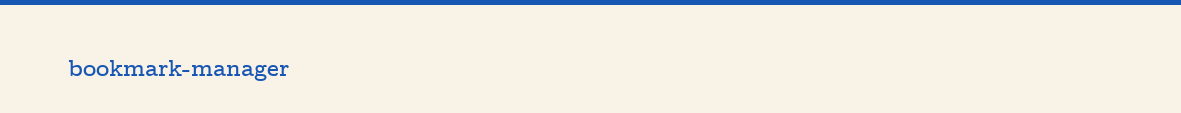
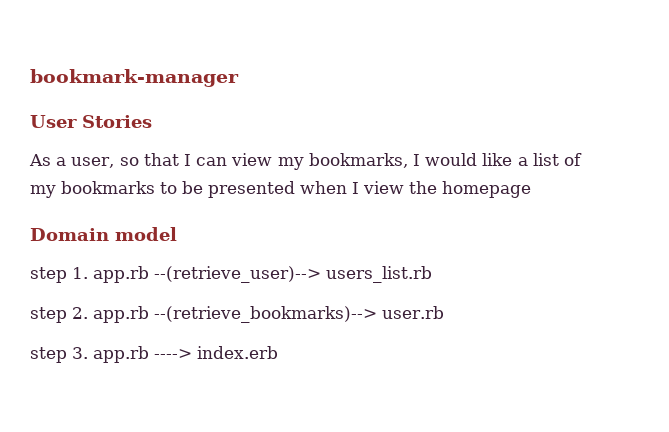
+ User Stories
+ As a user, so that I can view my bookmarks, I would like a list of my bookmarks to be presented when I view the homepage
+ Domain model
+ step 1. app.rb --(retrieve_user)--> users_list.rb
+ step 2. app.rb --(retrieve_bookmarks)--> user.rb
+ step 3. app.rb ----> index.erb

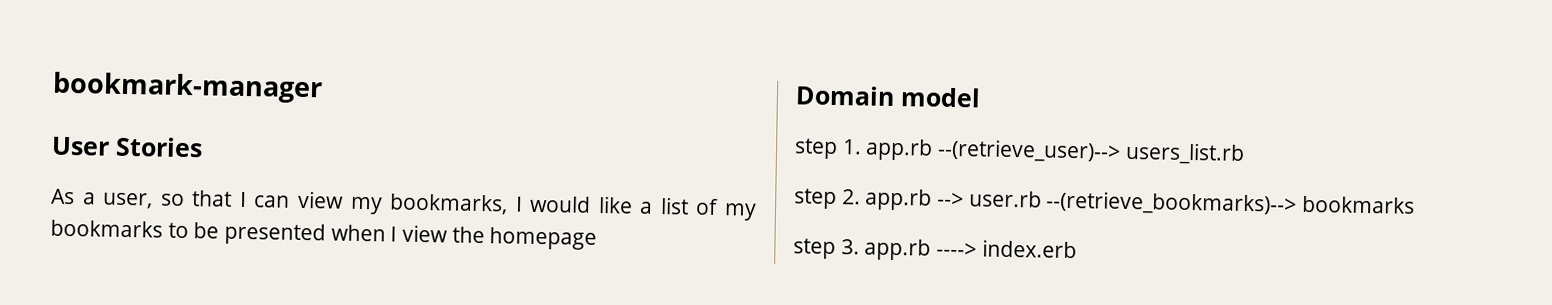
- step 2. app.rb --(retrieve_bookmarks)--> user.rb
+ step 2. app.rb --> user.rb --(retrieve_bookmarks)--> bookmarks

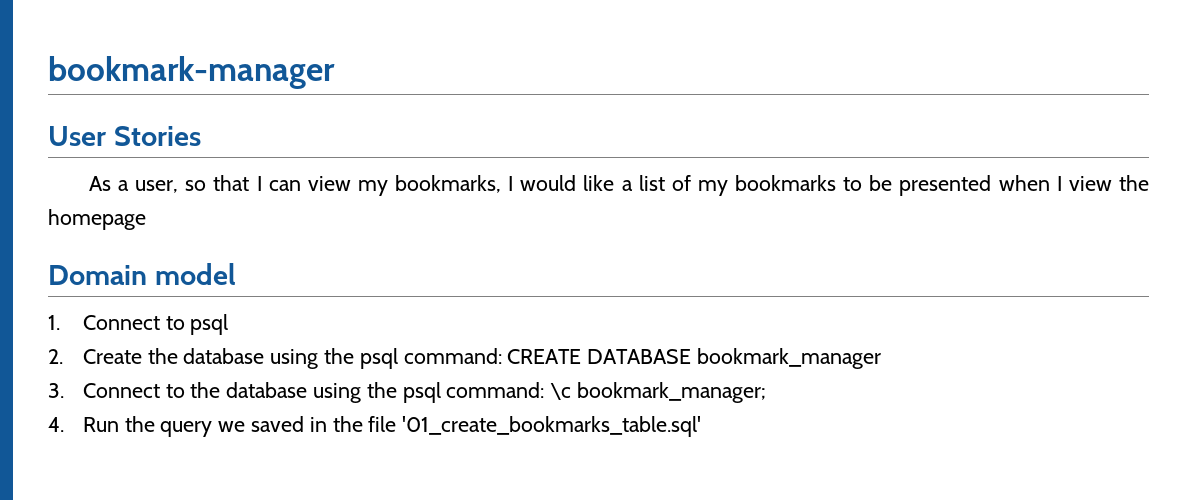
- step 1. app.rb --(retrieve_user)--> users_list.rb
- step 2. app.rb --> user.rb --(retrieve_bookmarks)--> bookmarks
- step 3. app.rb ----> index.erb
+ 1. Connect to psql
+ 2. Create the database using the psql command: CREATE DATABASE bookmark_manager
+ 3. Connect to the database using the psql command: \c bookmark_manager;
+ 4. Run the query we saved in the file '01_create_bookmarks_table.sql'

